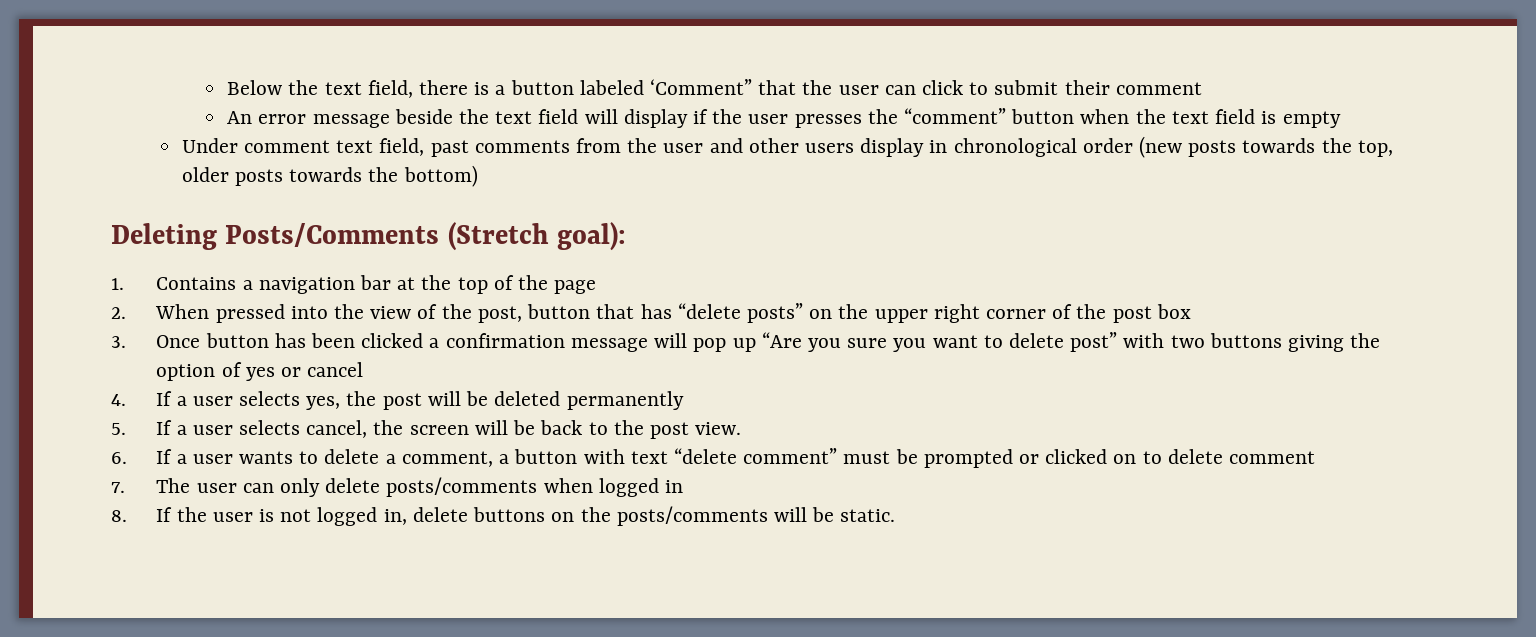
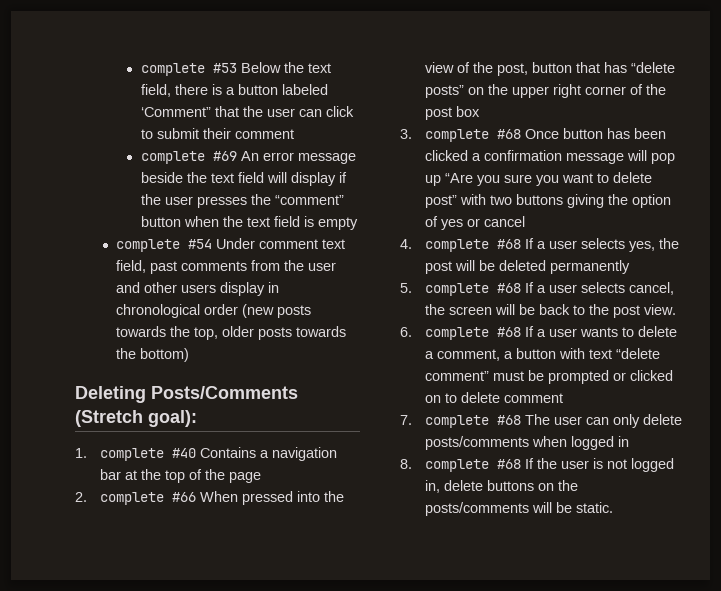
- Below the text field, there is a button labeled ‘Comment” that the user can click to submit their comment
+ complete #53 Below the text field, there is a button labeled ‘Comment” that the user can click to submit their comment
- An error message beside the text field will display if the user presses the “comment” button when the text field is empty
+ complete #69 An error message beside the text field will display if the user presses the “comment” button when the text field is empty
- Under comment text field, past comments from the user and other users display in chronological order (new posts towards the top, older posts towards the bottom)
+ complete #54 Under comment text field, past comments from the user and other users display in chronological order (new posts towards the top, older posts towards the bottom)
- 1. Contains a navigation bar at the top of the page
+ 1. complete #40 Contains a navigation bar at the top of the page
- 2. When pressed into the view of the post, button that has “delete posts” on the upper right corner of the post box
+ 2. complete #66 When pressed into the view of the post, button that has “delete posts” on the upper right corner of the post box
- 3. Once button has been clicked a confirmation message will pop up “Are you sure you want to delete post” with two buttons giving the option of yes or cancel
+ 3. complete #68 Once button has been clicked a confirmation message will pop up “Are you sure you want to delete post” with two buttons giving the option of yes or cancel
- 4. If a user selects yes, the post will be deleted permanently
+ 4. complete #68 If a user selects yes, the post will be deleted permanently
- 5. If a user selects cancel, the screen will be back to the post view.
+ 5. complete #68 If a user selects cancel, the screen will be back to the post view.
- 6. If a user wants to delete a comment, a button with text “delete comment” must be prompted or clicked on to delete comment
+ 6. complete #68 If a user wants to delete a comment, a button with text “delete comment” must be prompted or clicked on to delete comment
- 7. The user can only delete posts/comments when logged in
+ 7. complete #68 The user can only delete posts/comments when logged in
- 8. If the user is not logged in, delete buttons on the posts/comments will be static.
+ 8. complete #68 If the user is not logged in, delete buttons on the posts/comments will be static.

